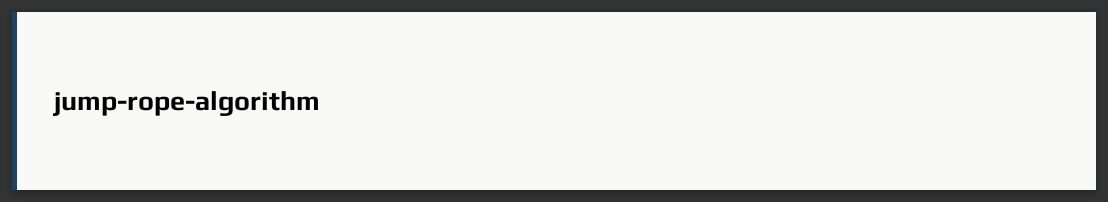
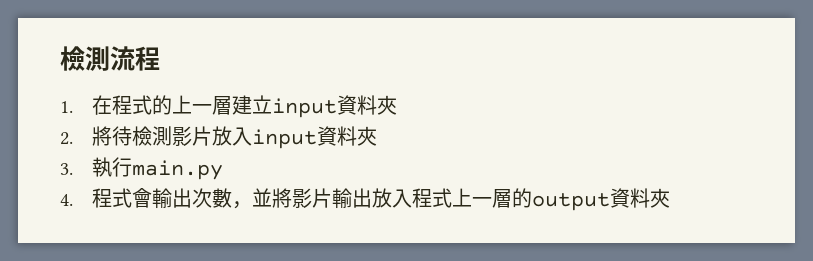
- jump-rope-algorithm
+ 檢測流程
+ 1.在程式的上一層建立input資料夾
+ 2.將待檢測影片放入input資料夾
+ 3.執行main.py
+ 4.程式會輸出次數，並將影片輸出放入程式上一層的output資料夾

